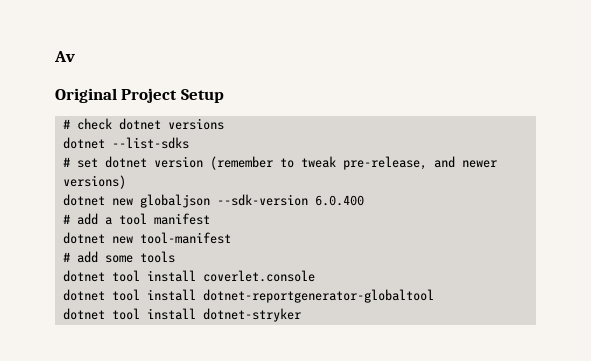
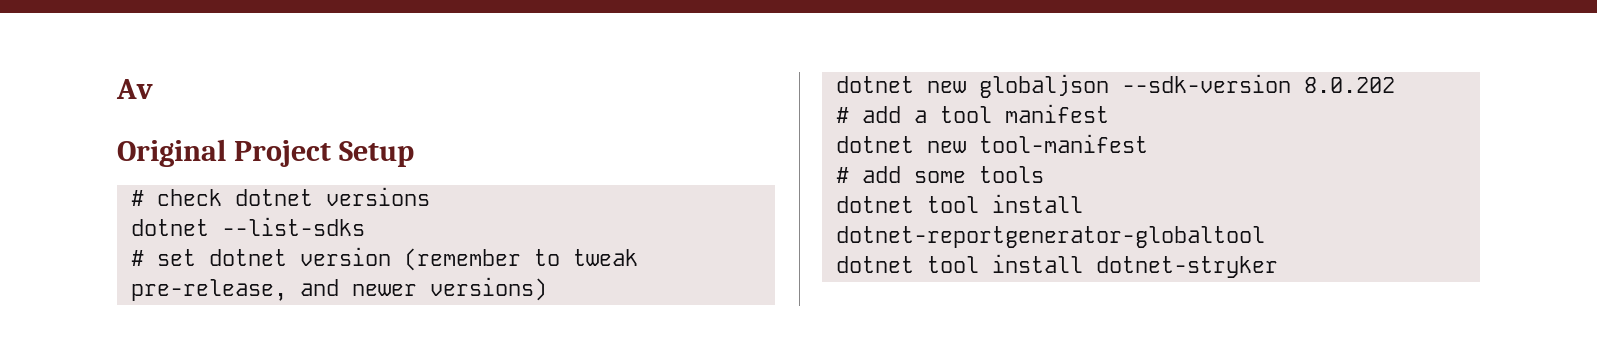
- dotnet new globaljson --sdk-version 6.0.400
+ dotnet new globaljson --sdk-version 8.0.202
- dotnet tool install coverlet.console

